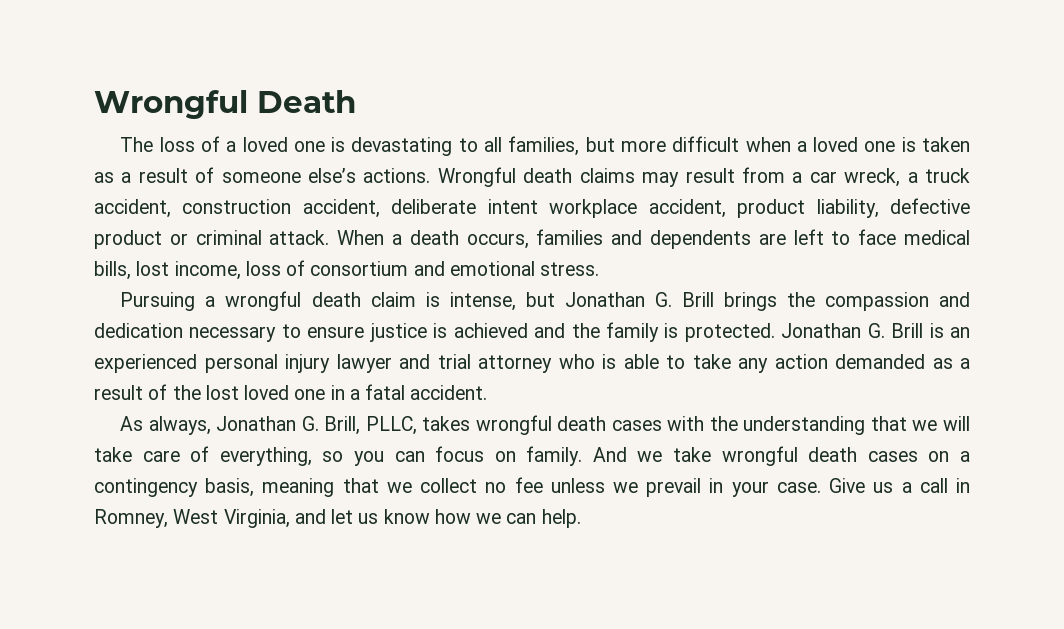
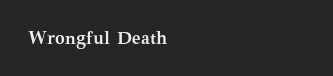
- The loss of a loved one is devastating to all families, but more difficult when a loved one is taken as a result of someone else’s actions. Wrongful death claims may result from a car wreck, a truck accident, construction accident, deliberate intent workplace accident, product liability, defective product or criminal attack. When a death occurs, families and dependents are left to face medical bills, lost income, loss of consortium and emotional stress.
- Pursuing a wrongful death claim is intense, but Jonathan G. Brill brings the compassion and dedication necessary to ensure justice is achieved and the family is protected. Jonathan G. Brill is an experienced personal injury lawyer and trial attorney who is able to take any action demanded as a result of the lost loved one in a fatal accident.
- As always, Jonathan G. Brill, PLLC, takes wrongful death cases with the understanding that we will take care of everything, so you can focus on family. And we take wrongful death cases on a contingency basis, meaning that we collect no fee unless we prevail in your case. Give us a call in Romney, West Virginia, and let us know how we can help.

